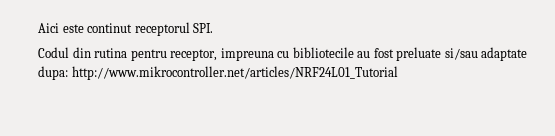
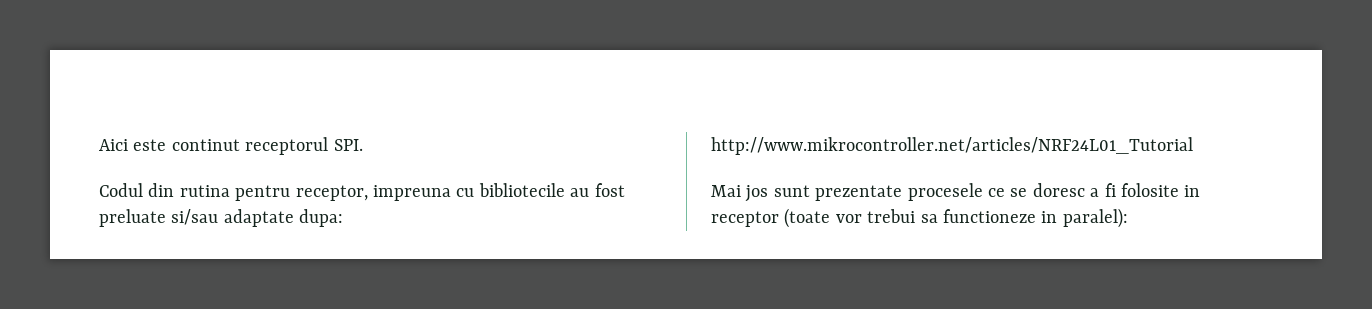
+ Mai jos sunt prezentate procesele ce se doresc a fi folosite in receptor (toate vor trebui sa functioneze in paralel):

